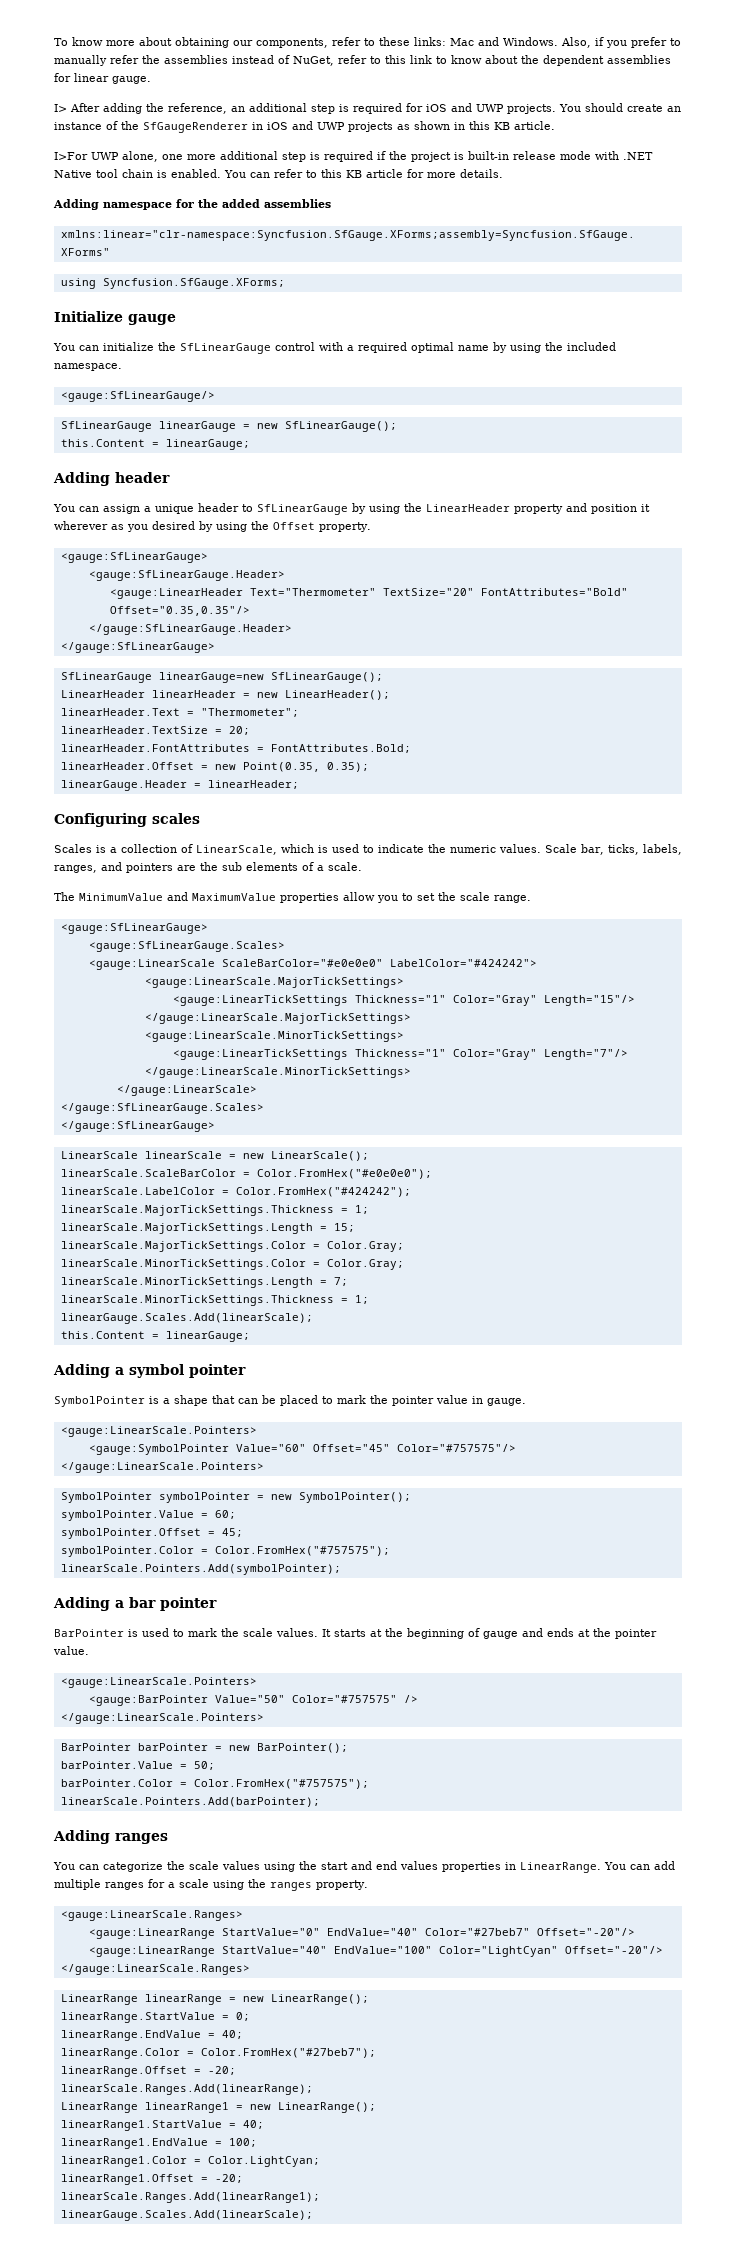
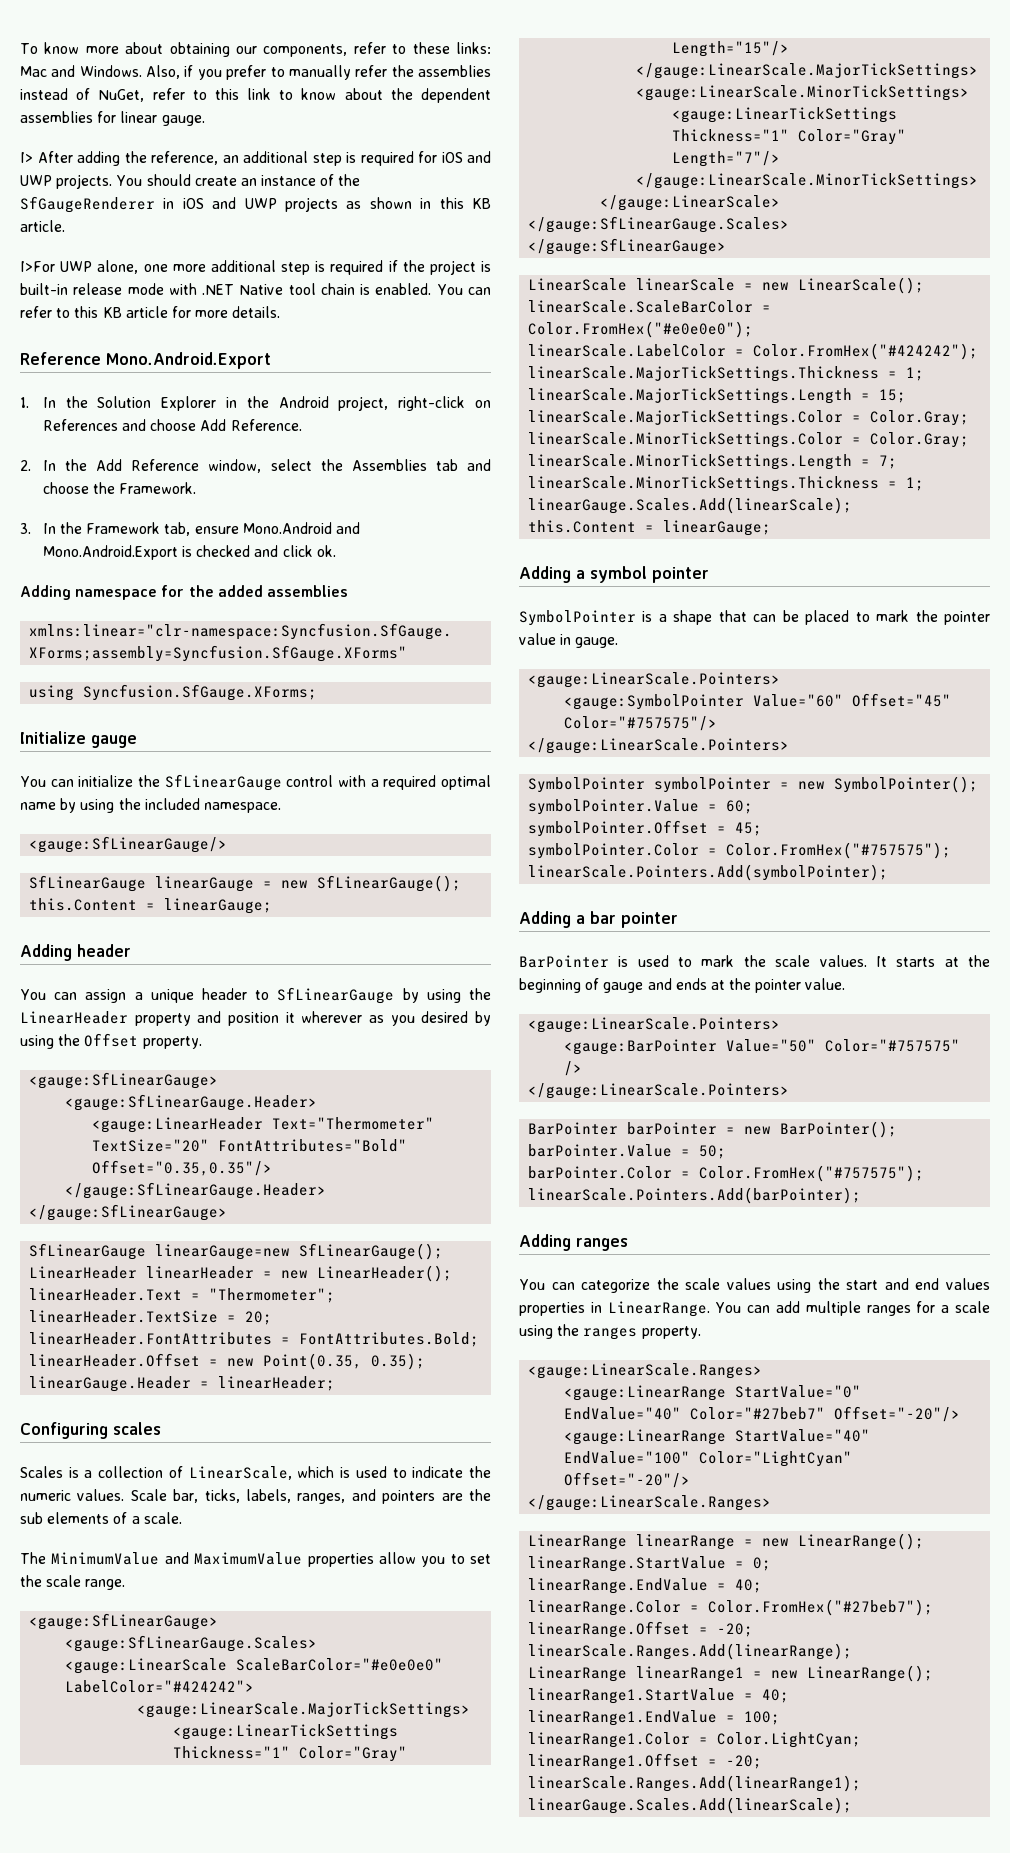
+ Reference Mono.Android.Export
+ 1. In the Solution Explorer in the Android project, right-click on References and choose Add Reference.
+ 2. In the Add Reference window, select the Assemblies tab and choose the Framework.
+ 3. In the Framework tab, ensure Mono.Android and Mono.Android.Export is checked and click ok.

